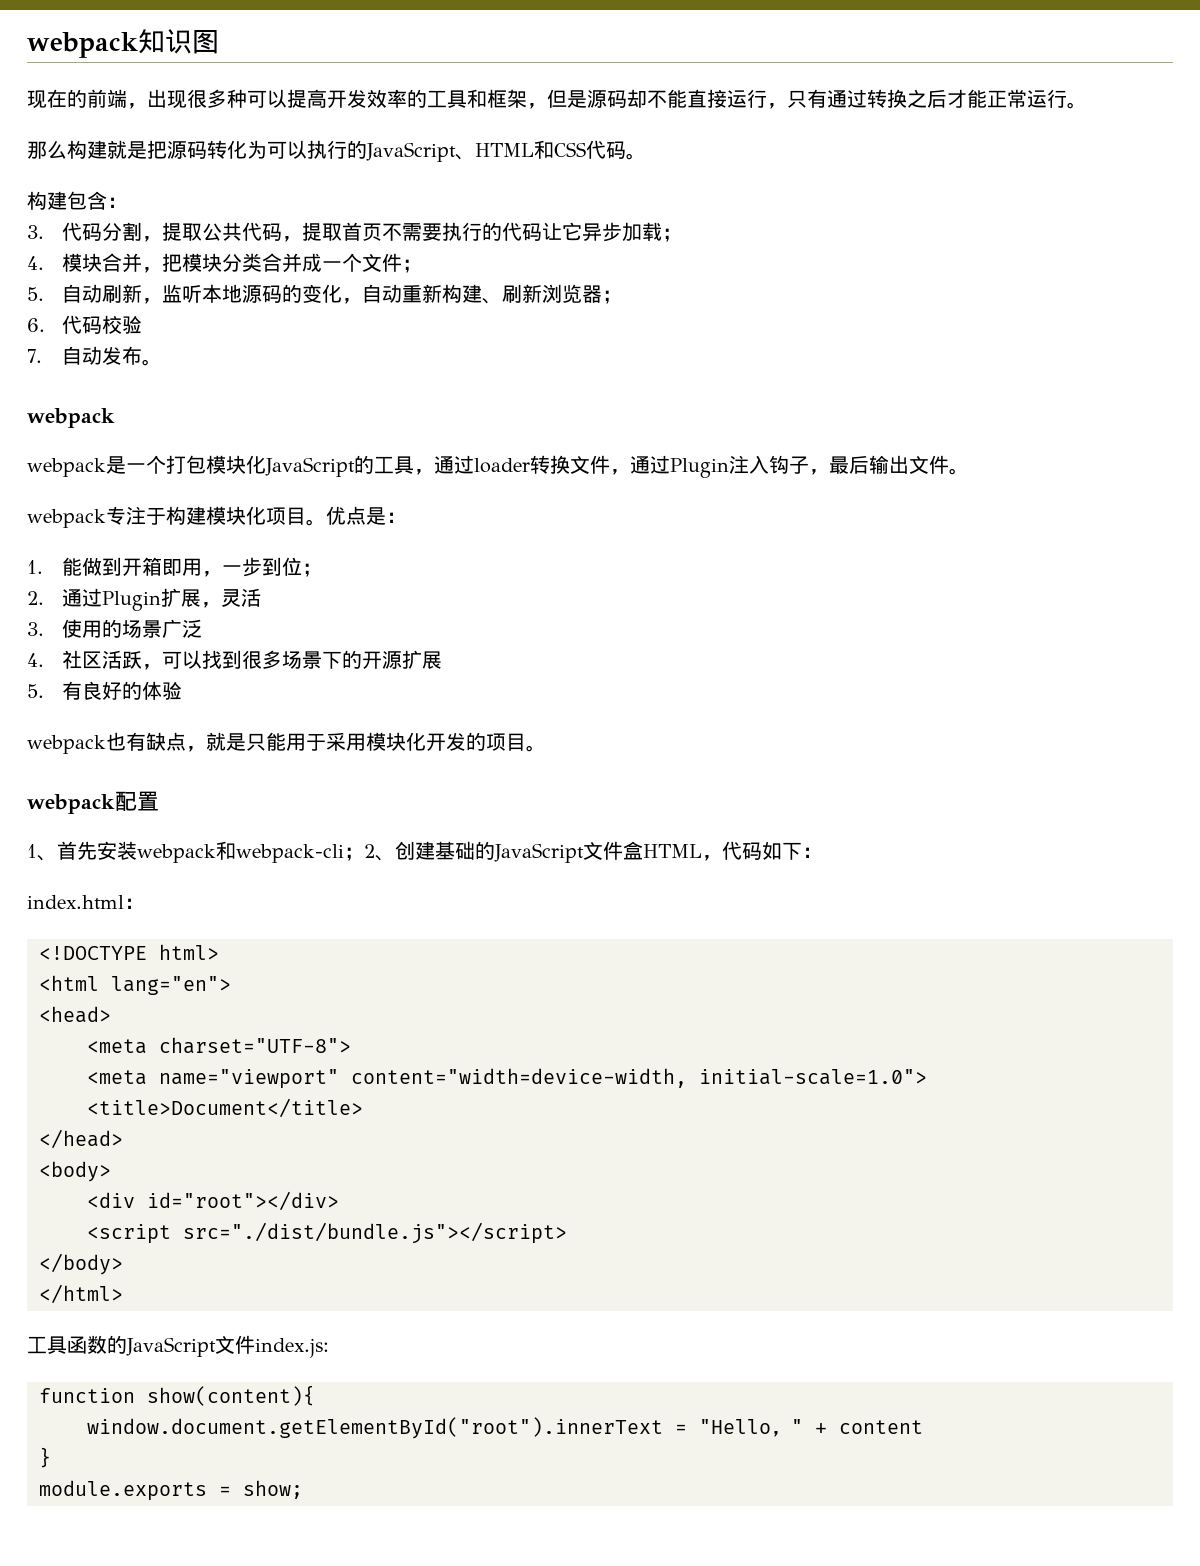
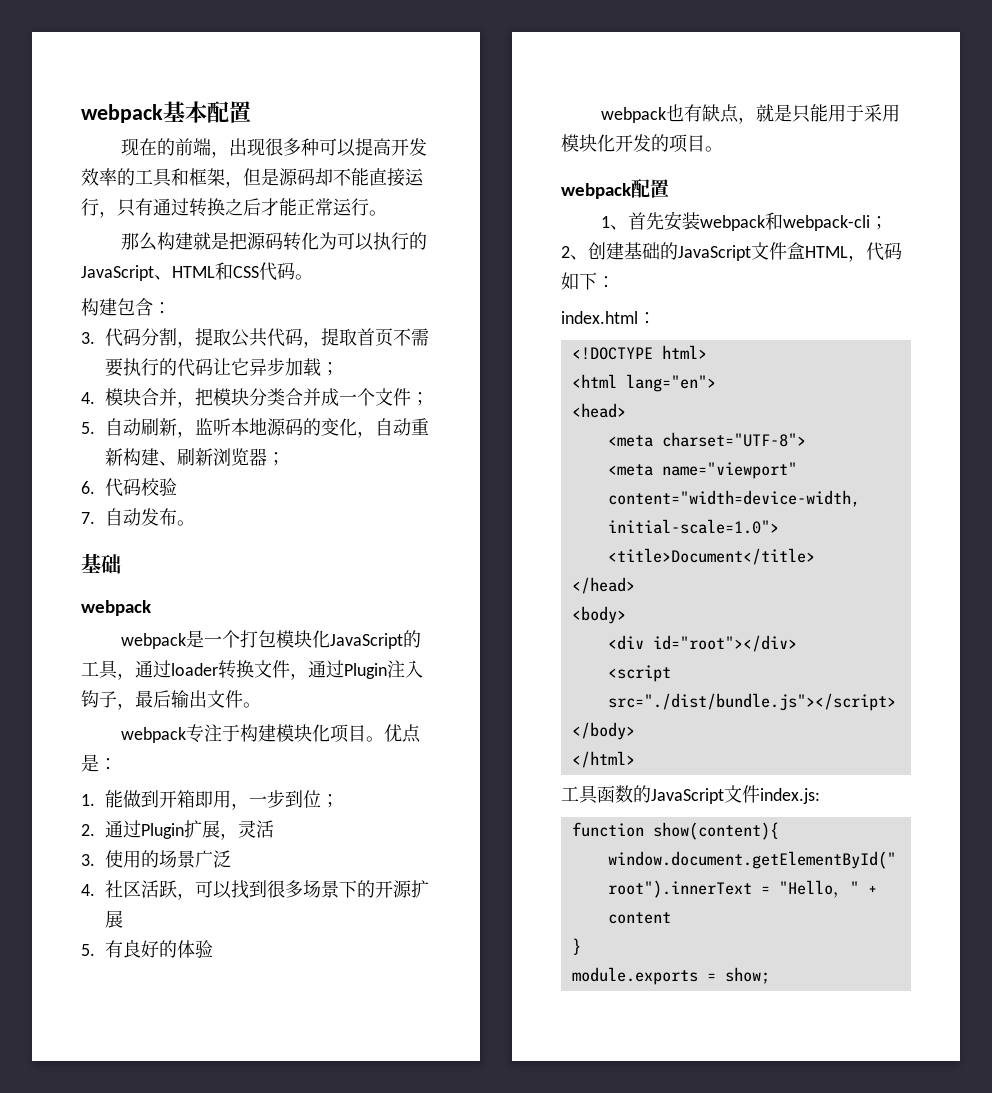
- webpack知识图
+ webpack基本配置
  7.自动发布。
+ 基础

